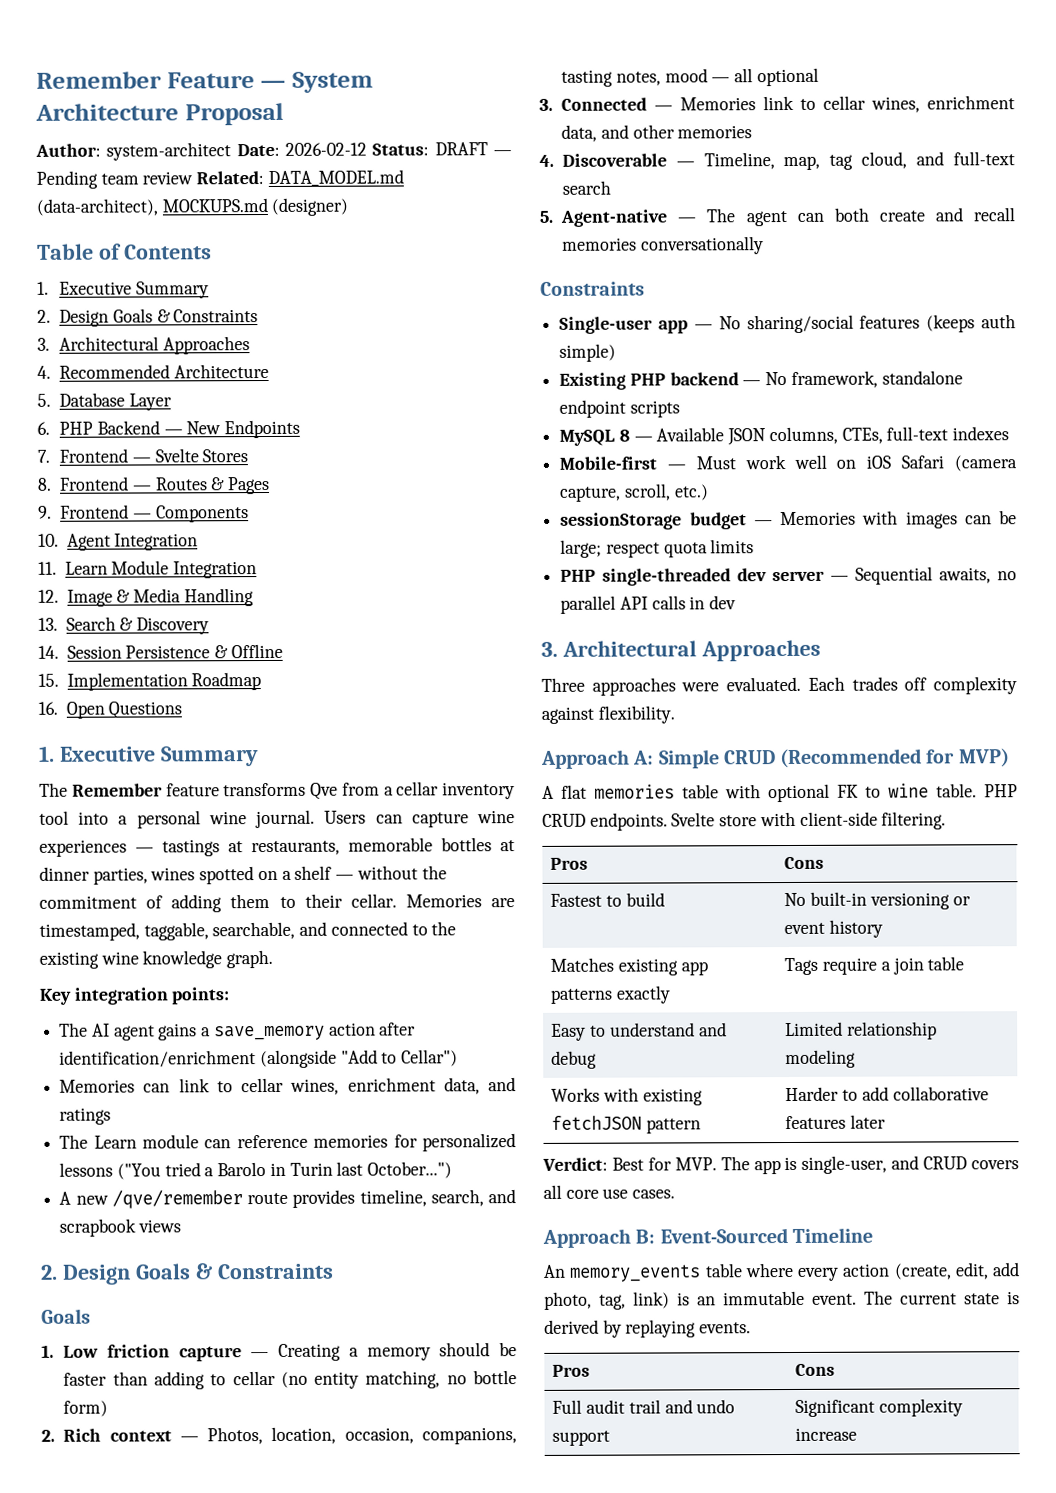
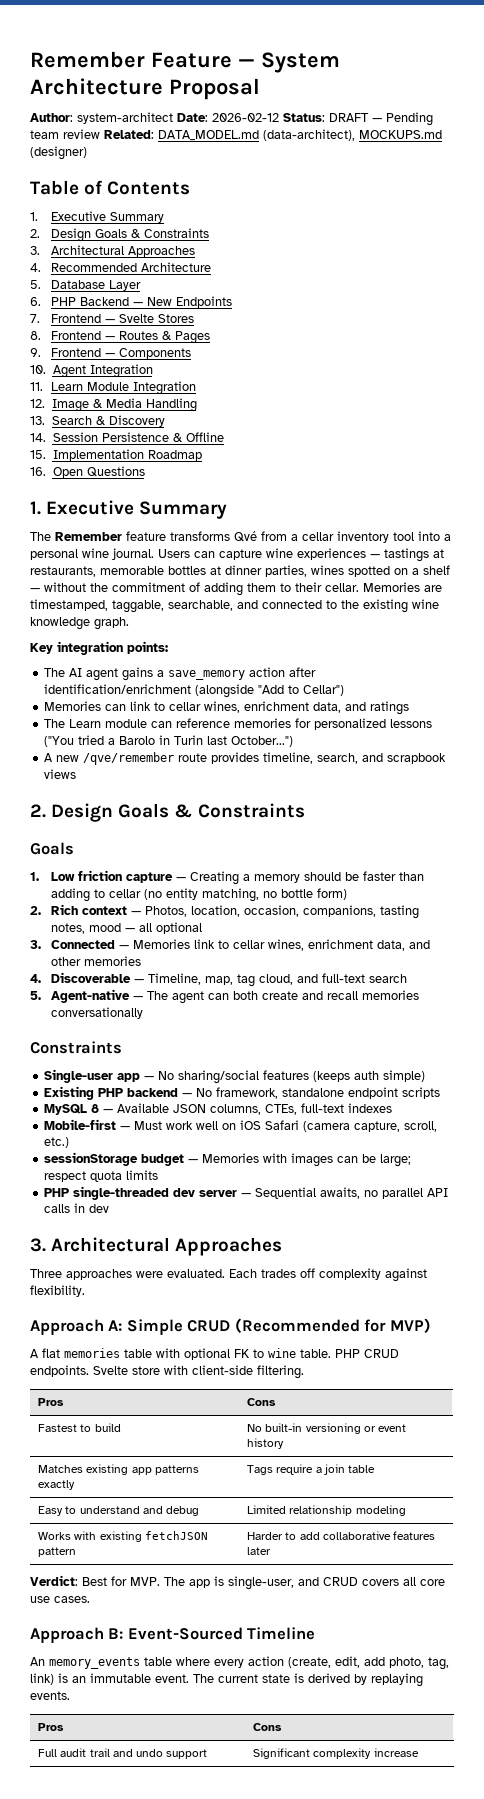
- The Remember feature transforms Qve from a cellar inventory tool into a personal wine journal.
+ The Remember feature transforms Qvé from a cellar inventory tool into a personal wine journal.

